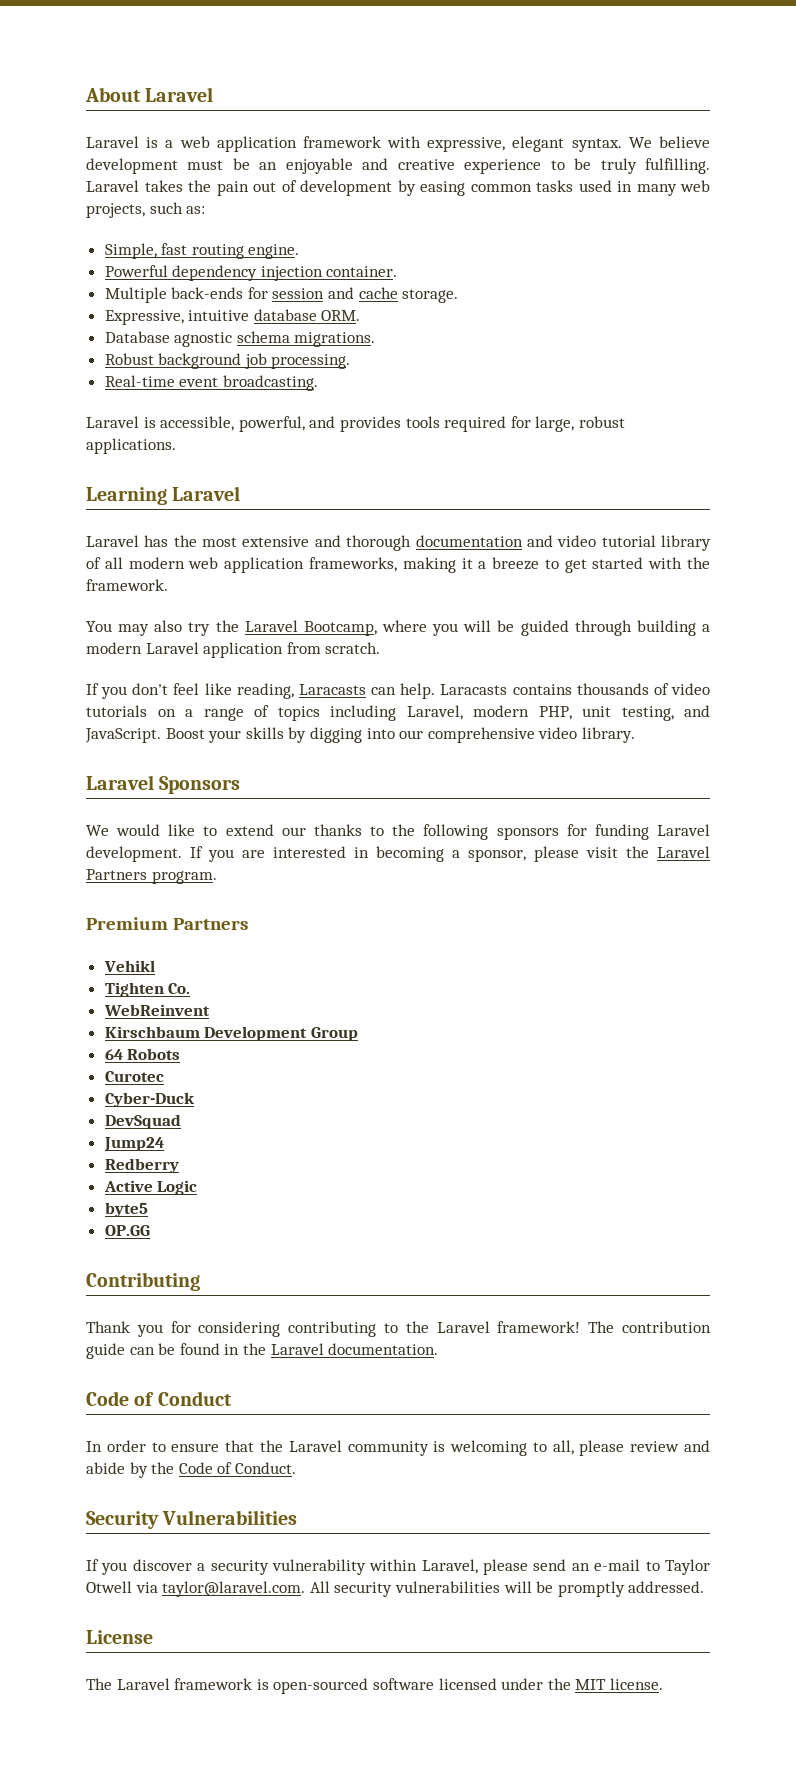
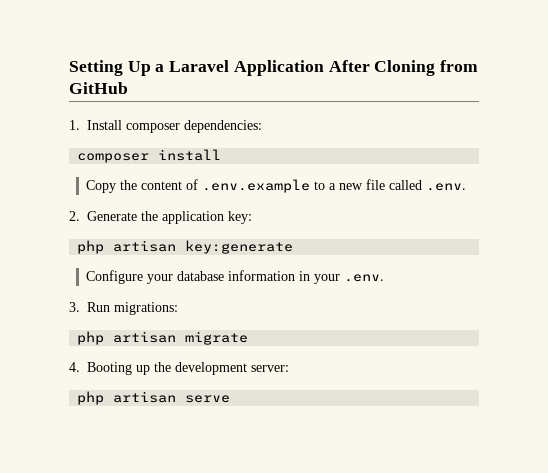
- About Laravel
- Laravel is a web application framework with expressive, elegant syntax. We believe development must be an enjoyable and creative experience to be truly fulfilling. Laravel takes the pain out of development by easing common tasks used in many web projects, such as:
- Simple, fast routing engine.
- Powerful dependency injection container.
- Multiple back-ends for session and cache storage.
- Expressive, intuitive database ORM.
- Database agnostic schema migrations.
- Robust background job processing.
- Real-time event broadcasting.
- Laravel is accessible, powerful, and provides tools required for large, robust applications.
- Learning Laravel
- Laravel has the most extensive and thorough documentation and video tutorial library of all modern web application frameworks, making it a breeze to get started with the framework.
- You may also try the Laravel Bootcamp, where you will be guided through building a modern Laravel application from scratch.
- If you don't feel like reading, Laracasts can help. Laracasts contains thousands of video tutorials on a range of topics including Laravel, modern PHP, unit testing, and JavaScript. Boost your skills by digging into our comprehensive video library.
- Laravel Sponsors
- We would like to extend our thanks to the following sponsors for funding Laravel development. If you are interested in becoming a sponsor, please visit the Laravel Partners program.
- Premium Partners
- Vehikl
- Tighten Co.
- WebReinvent
- Kirschbaum Development Group
- 64 Robots
- Curotec
- Cyber-Duck
- DevSquad
- Jump24
- Redberry
- Active Logic
- byte5
- OP.GG
- Contributing
- Thank you for considering contributing to the Laravel framework! The contribution guide can be found in the Laravel documentation.
- Code of Conduct
- In order to ensure that the Laravel community is welcoming to all, please review and abide by the Code of Conduct.
- Security Vulnerabilities
- If you discover a security vulnerability within Laravel, please send an e-mail to Taylor Otwell via taylor@laravel.com. All security vulnerabilities will be promptly addressed.
- License
- The Laravel framework is open-sourced software licensed under the MIT license.
+ Setting Up a Laravel Application After Cloning from GitHub
+ 1. Install composer dependencies:
+ composer install
+ Copy the content of .env.example to a new file called .env.
+ 2. Generate the application key:
+ php artisan key:generate
+ Configure your database information in your .env.
+ 3. Run migrations:
+ php artisan migrate
+ 4. Booting up the development server:
+ php artisan serve

